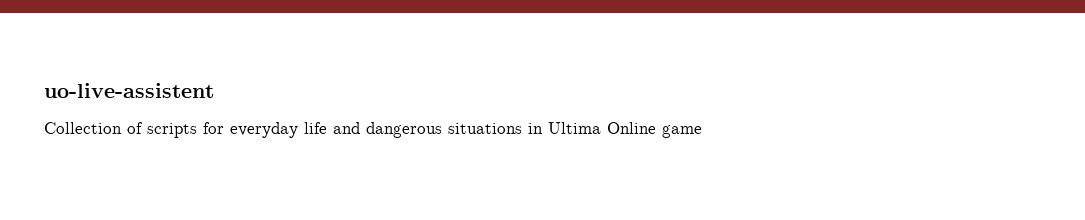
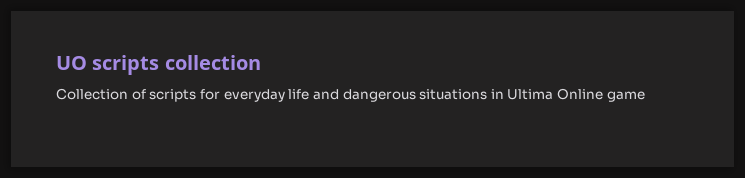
- uo-live-assistent
+ UO scripts collection

